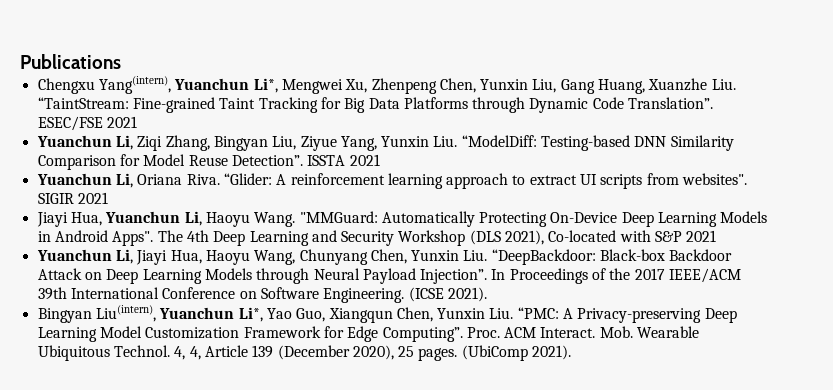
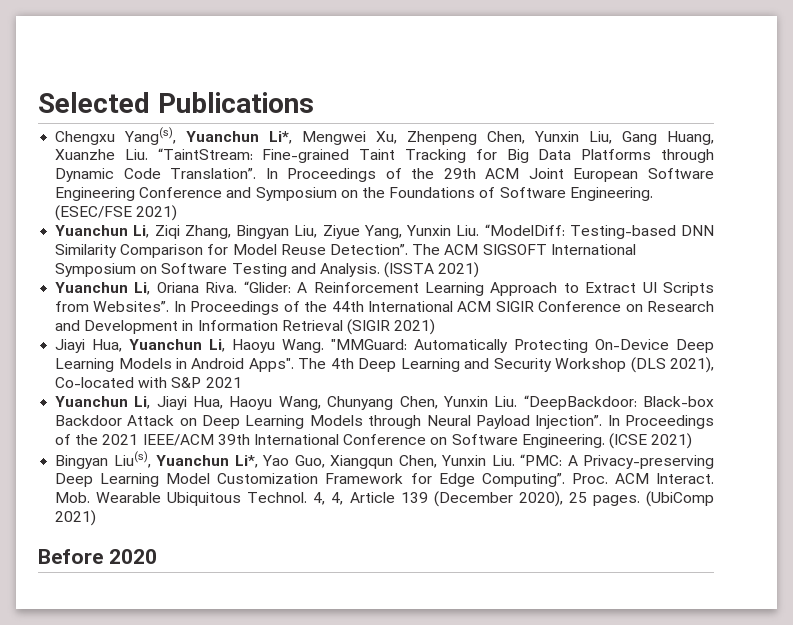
- Publications
+ Selected Publications
- Chengxu Yang(intern), Yuanchun Li*, Mengwei Xu, Zhenpeng Chen, Yunxin Liu, Gang Huang, Xuanzhe Liu. “TaintStream: Fine-grained Taint Tracking for Big Data Platforms through Dynamic Code Translation”.
+ Chengxu Yang(s), Yuanchun Li*, Mengwei Xu, Zhenpeng Chen, Yunxin Liu, Gang Huang, Xuanzhe Liu. “TaintStream: Fine-grained Taint Tracking for Big Data Platforms through Dynamic Code Translation”.
- ESEC/FSE 2021
+ In Proceedings of the 29th ACM Joint European Software Engineering Conference and Symposium on the Foundations of Software Engineering. (ESEC/FSE 2021)
- ISSTA 2021
+ The ACM SIGSOFT International Symposium on Software Testing and Analysis. (ISSTA 2021)
- “Glider: A reinforcement learning approach to extract UI scripts from websites". SIGIR 2021
+ “Glider: A Reinforcement Learning Approach to Extract UI Scripts from Websites”. In Proceedings of the 44th International ACM SIGIR Conference on Research and Development in Information Retrieval (SIGIR 2021)
- In Proceedings of the 2017 IEEE/ACM 39th International Conference on Software Engineering.
+ In Proceedings of the 2021 IEEE/ACM 39th International Conference on Software Engineering.
- (ICSE 2021).
- Bingyan Liu(intern), Yuanchun Li*, Yao Guo, Xiangqun Chen, Yunxin Liu. “PMC: A Privacy-preserving Deep Learning Model Customization Framework for Edge Computing”.
+ (ICSE 2021)
+ Bingyan Liu(s), Yuanchun Li*, Yao Guo, Xiangqun Chen, Yunxin Liu. “PMC: A Privacy-preserving Deep Learning Model Customization Framework for Edge Computing”.
- (UbiComp 2021).
+ (UbiComp 2021)
+ Before 2020

